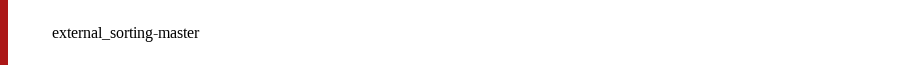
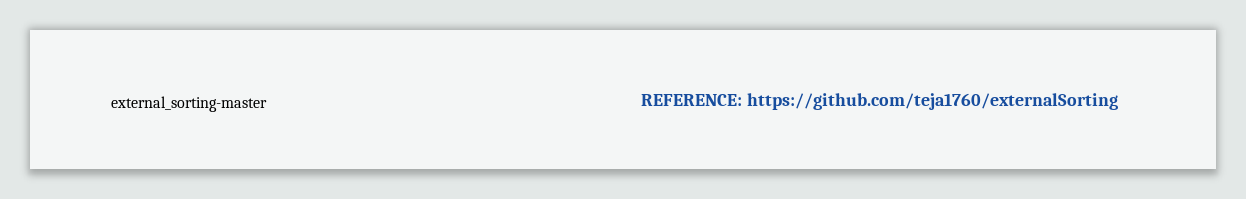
+ REFERENCE: https://github.com/teja1760/externalSorting

